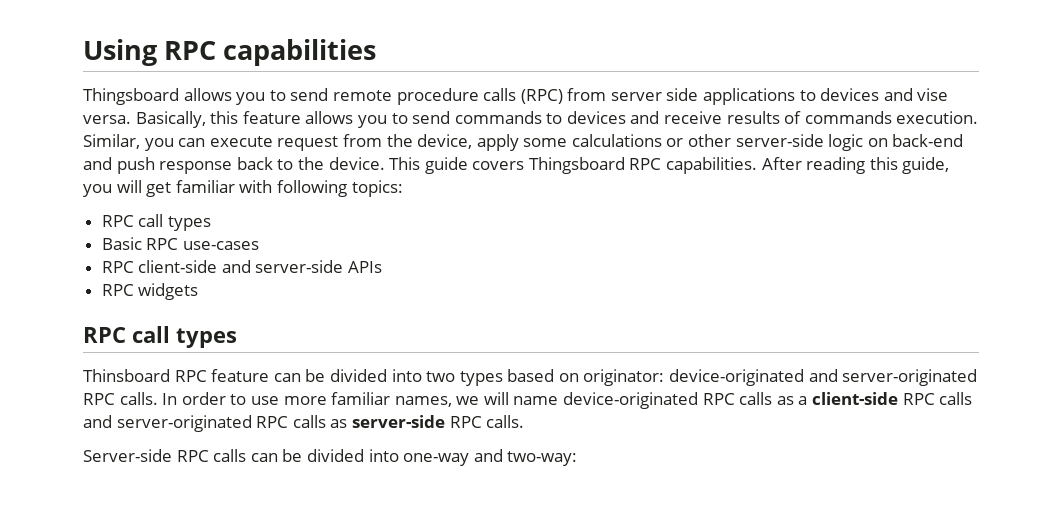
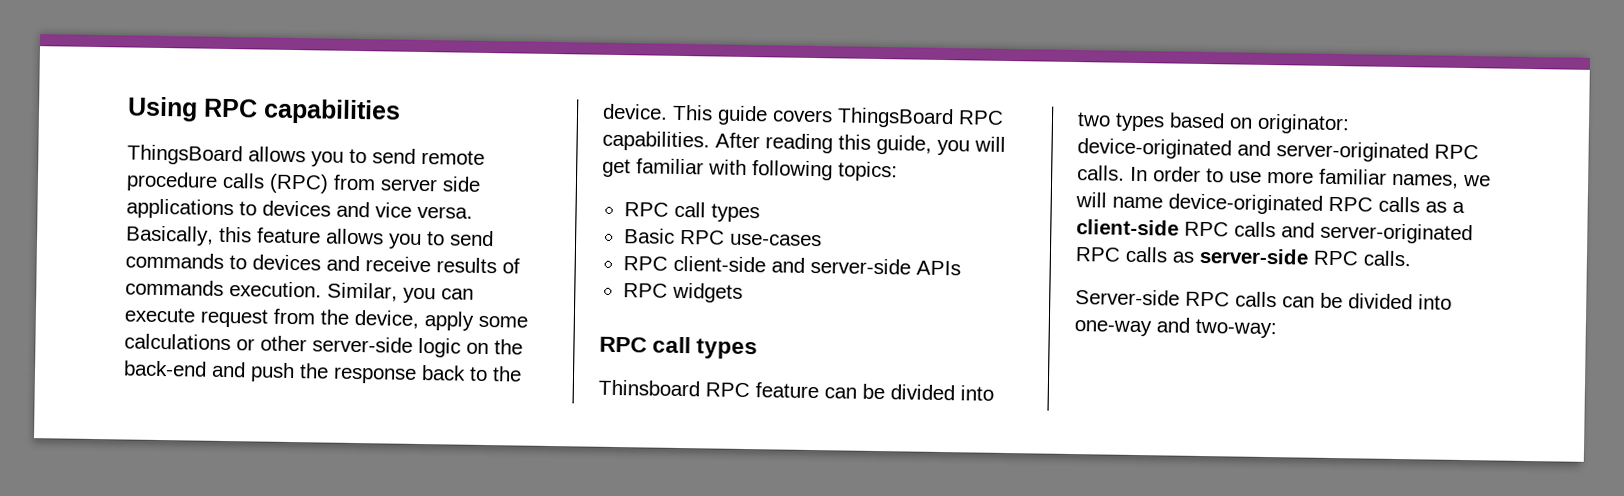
- Thingsboard allows you to send remote procedure calls (RPC) from server side applications to devices and vise versa.
+ ThingsBoard allows you to send remote procedure calls (RPC) from server side applications to devices and vice versa.
- Similar, you can execute request from the device, apply some calculations or other server-side logic on back-end and push response back to the device.
+ Similar, you can execute request from the device, apply some calculations or other server-side logic on the back-end and push the response back to the device.
- This guide covers Thingsboard RPC capabilities.
+ This guide covers ThingsBoard RPC capabilities.

